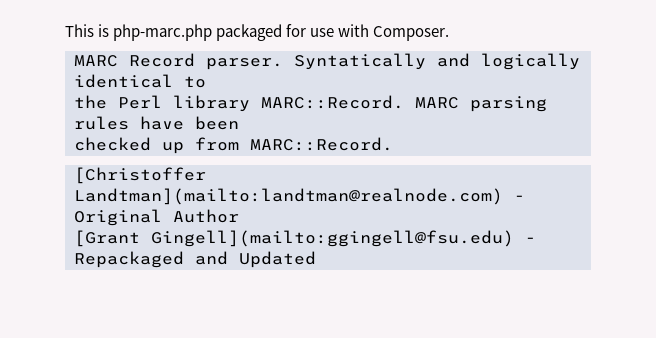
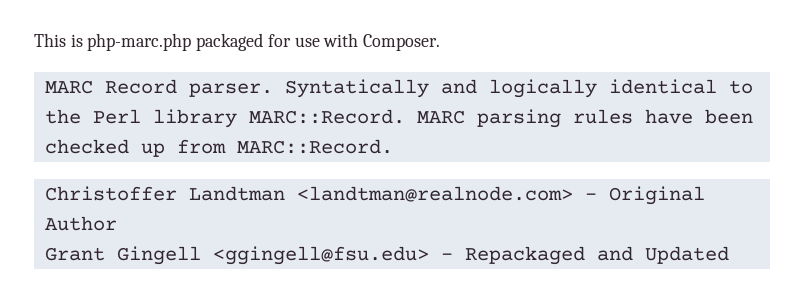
- [Christoffer Landtman](mailto:landtman@realnode.com) - Original Author
+ Christoffer Landtman <landtman@realnode.com> - Original Author
- [Grant Gingell](mailto:ggingell@fsu.edu) - Repackaged and Updated
+ Grant Gingell <ggingell@fsu.edu> - Repackaged and Updated

